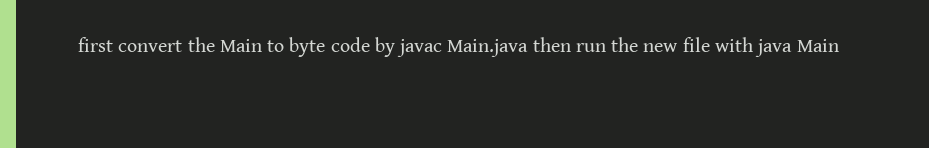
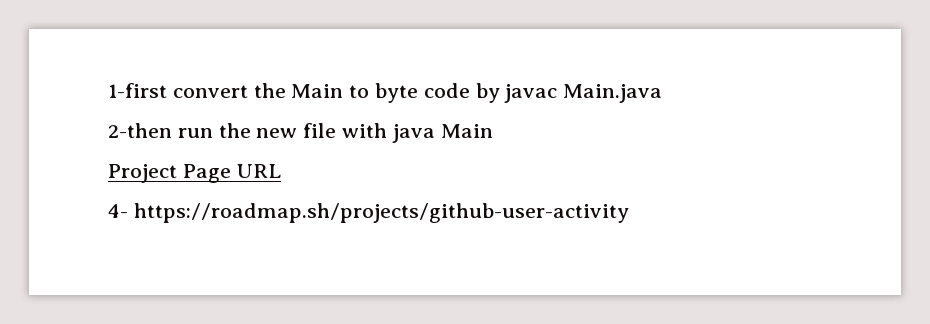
- first convert the Main to byte code by javac Main.java then run the new file with java Main
+ 1-first convert the Main to byte code by javac Main.java
+ 2-then run the new file with java Main
+ Project Page URL
+ 4- https://roadmap.sh/projects/github-user-activity

